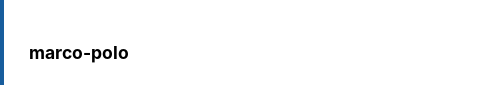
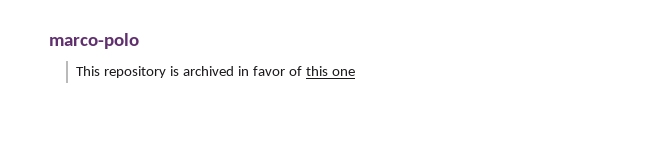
+ This repository is archived in favor of this one

